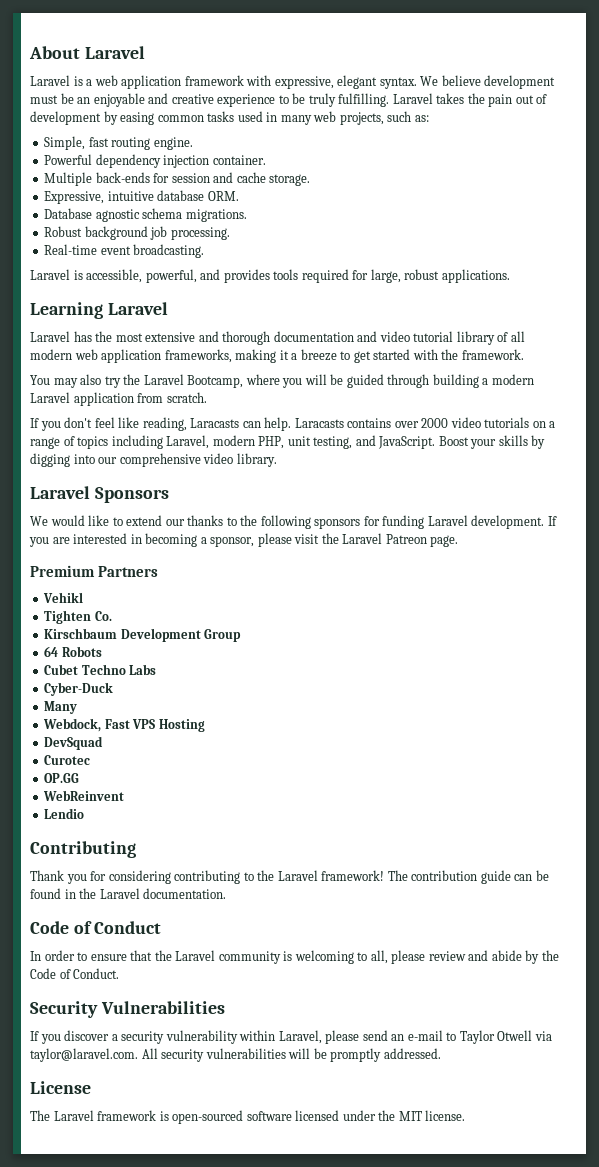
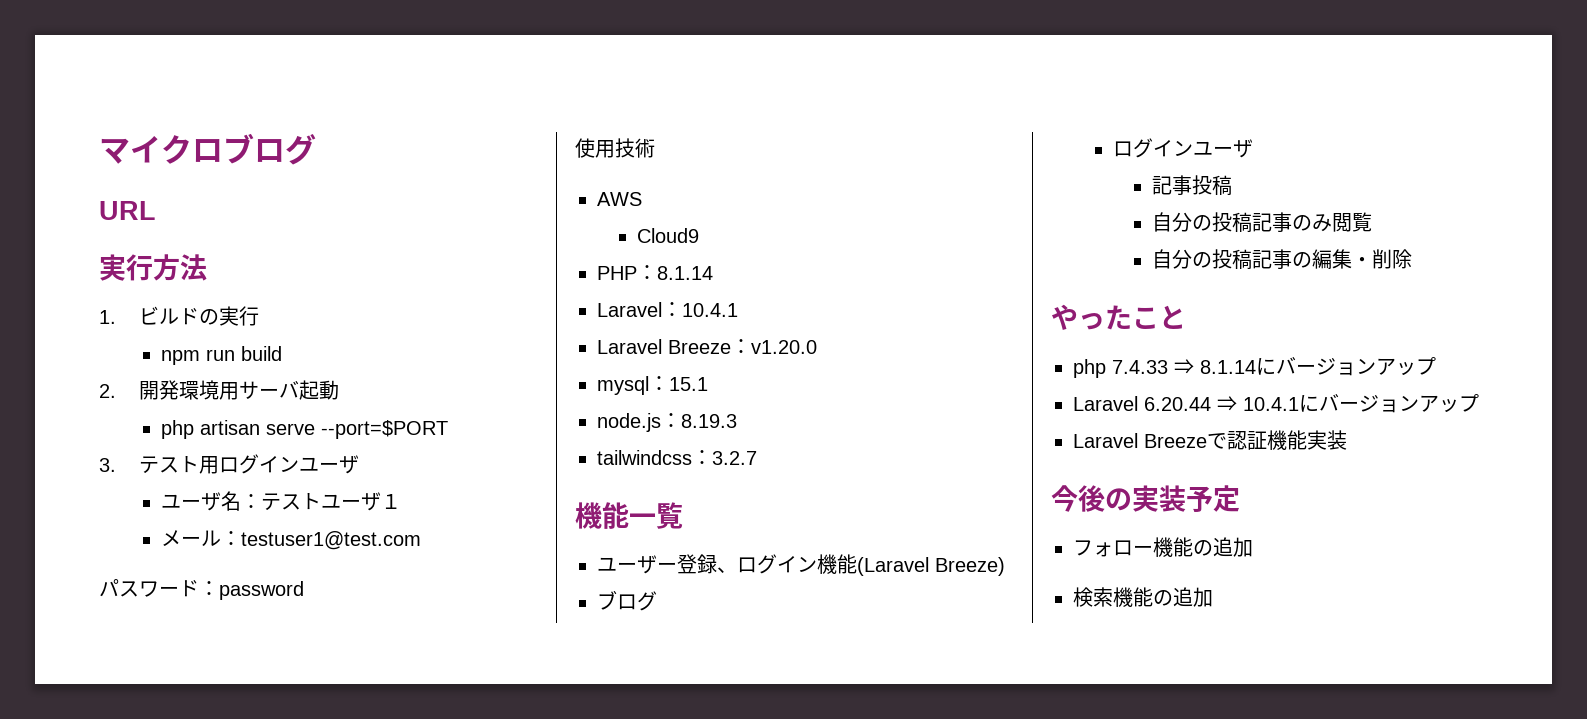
- About Laravel
- Laravel is a web application framework with expressive, elegant syntax. We believe development must be an enjoyable and creative experience to be truly fulfilling. Laravel takes the pain out of development by easing common tasks used in many web projects, such as:
- Simple, fast routing engine.
- Powerful dependency injection container.
- Multiple back-ends for session and cache storage.
- Expressive, intuitive database ORM.
- Database agnostic schema migrations.
- Robust background job processing.
- Real-time event broadcasting.
- Laravel is accessible, powerful, and provides tools required for large, robust applications.
- Learning Laravel
- Laravel has the most extensive and thorough documentation and video tutorial library of all modern web application frameworks, making it a breeze to get started with the framework.
- You may also try the Laravel Bootcamp, where you will be guided through building a modern Laravel application from scratch.
- If you don't feel like reading, Laracasts can help. Laracasts contains over 2000 video tutorials on a range of topics including Laravel, modern PHP, unit testing, and JavaScript. Boost your skills by digging into our comprehensive video library.
- Laravel Sponsors
- We would like to extend our thanks to the following sponsors for funding Laravel development. If you are interested in becoming a sponsor, please visit the Laravel Patreon page.
- Premium Partners
- Vehikl
- Tighten Co.
- Kirschbaum Development Group
- 64 Robots
- Cubet Techno Labs
- Cyber-Duck
- Many
- Webdock, Fast VPS Hosting
- DevSquad
- Curotec
- OP.GG
- WebReinvent
- Lendio
- Contributing
- Thank you for considering contributing to the Laravel framework! The contribution guide can be found in the Laravel documentation.
- Code of Conduct
- In order to ensure that the Laravel community is welcoming to all, please review and abide by the Code of Conduct.
- Security Vulnerabilities
- If you discover a security vulnerability within Laravel, please send an e-mail to Taylor Otwell via taylor@laravel.com. All security vulnerabilities will be promptly addressed.
- License
- The Laravel framework is open-sourced software licensed under the MIT license.
+ マイクロブログ
+ URL
+ 実行方法
+ 1.ビルドの実行
+ npm run build
+ 2.開発環境用サーバ起動
+ php artisan serve --port=$PORT
+ 3.テスト用ログインユーザ
+ ユーザ名：テストユーザ１
+ メール：testuser1@test.com
+ パスワード：password
+ 使用技術
+ AWS
+ Cloud9
+ PHP：8.1.14
+ Laravel：10.4.1
+ Laravel Breeze：v1.20.0
+ mysql：15.1
+ node.js：8.19.3
+ tailwindcss：3.2.7
+ 機能一覧
+ ユーザー登録、ログイン機能(Laravel Breeze)
+ ブログ
+ ログインユーザ
+ 記事投稿
+ 自分の投稿記事のみ閲覧
+ 自分の投稿記事の編集・削除
+ やったこと
+ php 7.4.33 ⇒ 8.1.14にバージョンアップ
+ Laravel 6.20.44 ⇒ 10.4.1にバージョンアップ
+ Laravel Breezeで認証機能実装
+ 今後の実装予定
+ フォロー機能の追加
+ 検索機能の追加

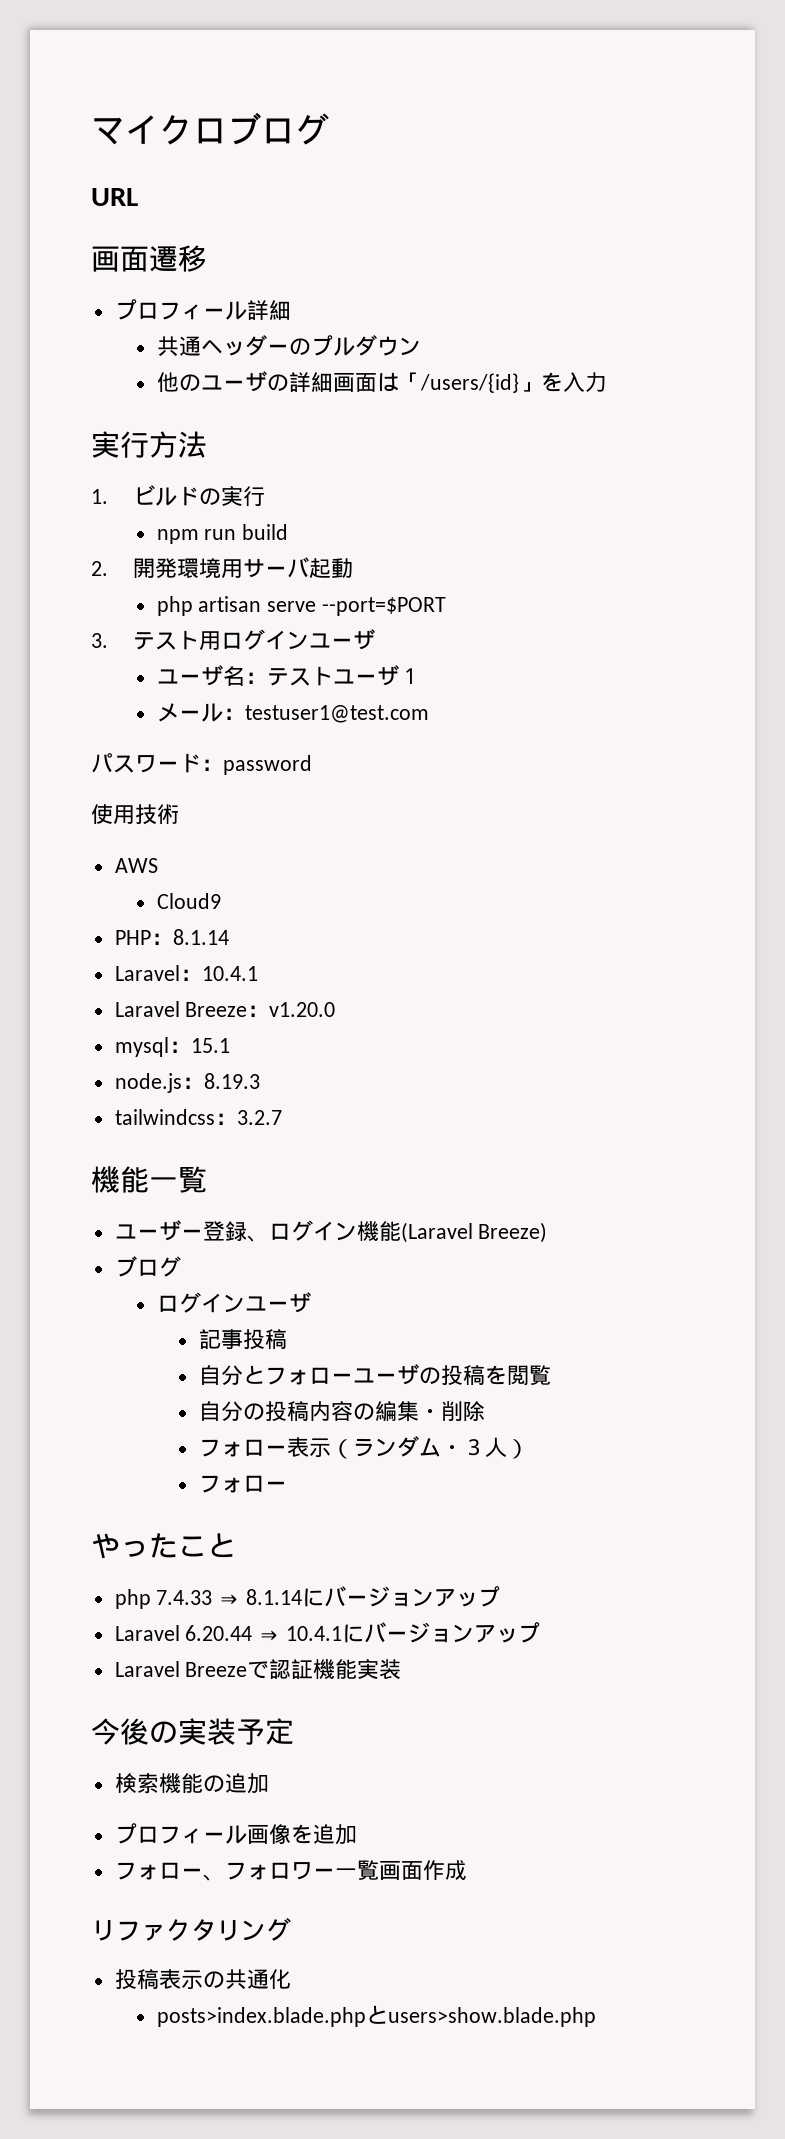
+ 画面遷移
+ プロフィール詳細
+ 共通ヘッダーのプルダウン
+ 他のユーザの詳細画面は「/users/{id}」を入力
- 自分の投稿記事のみ閲覧
+ 自分とフォローユーザの投稿を閲覧
- 自分の投稿記事の編集・削除
+ 自分の投稿内容の編集・削除
+ フォロー表示（ランダム・３人）
+ フォロー
- フォロー機能の追加
+ プロフィール画像を追加
+ フォロー、フォロワー一覧画面作成
+ リファクタリング
+ 投稿表示の共通化
+ posts>index.blade.phpとusers>show.blade.php

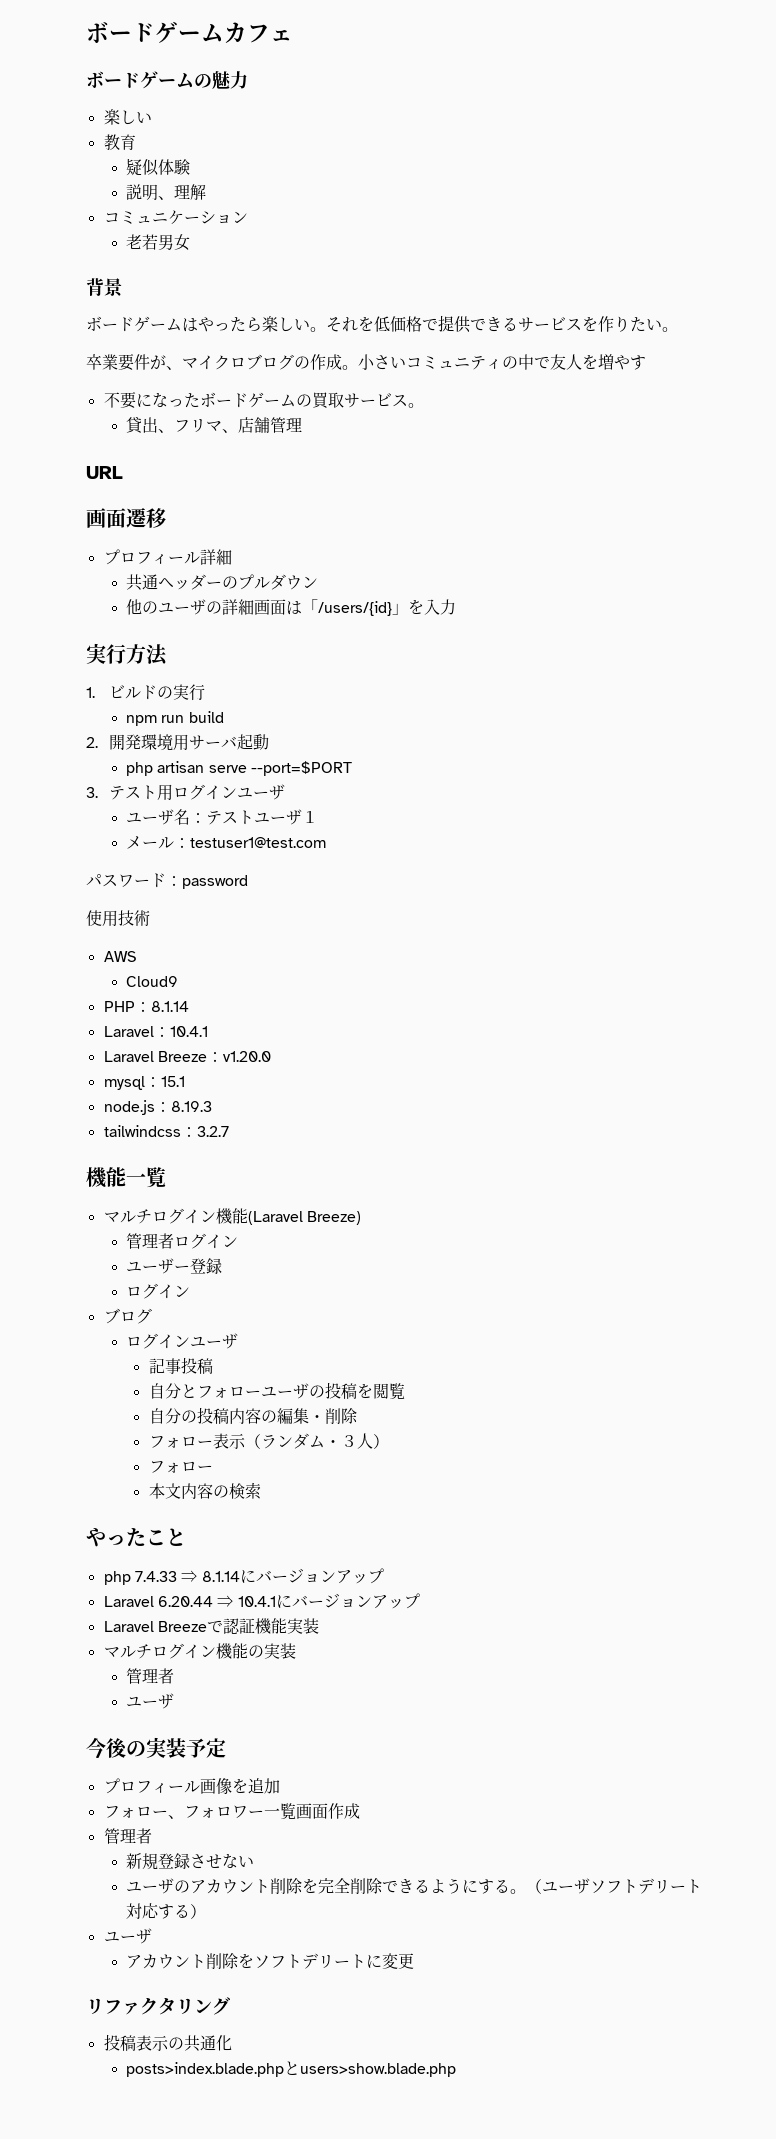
- マイクロブログ
+ ボードゲームカフェ
+ ボードゲームの魅力
+ 楽しい
+ 教育
+ 疑似体験
+ 説明、理解
+ コミュニケーション
+ 老若男女
+ 背景
+ ボードゲームはやったら楽しい。それを低価格で提供できるサービスを作りたい。
+ 卒業要件が、マイクロブログの作成。小さいコミュニティの中で友人を増やす
+ 不要になったボードゲームの買取サービス。
+ 貸出、フリマ、店舗管理
- ユーザー登録、ログイン機能(Laravel Breeze)
+ マルチログイン機能(Laravel Breeze)
+ 管理者ログイン
+ ユーザー登録
+ ログイン
+ 本文内容の検索
+ マルチログイン機能の実装
+ 管理者
+ ユーザ
- 検索機能の追加
  フォロー、フォロワー一覧画面作成
+ 管理者
+ 新規登録させない
+ ユーザのアカウント削除を完全削除できるようにする。（ユーザソフトデリート対応する）
+ ユーザ
+ アカウント削除をソフトデリートに変更

